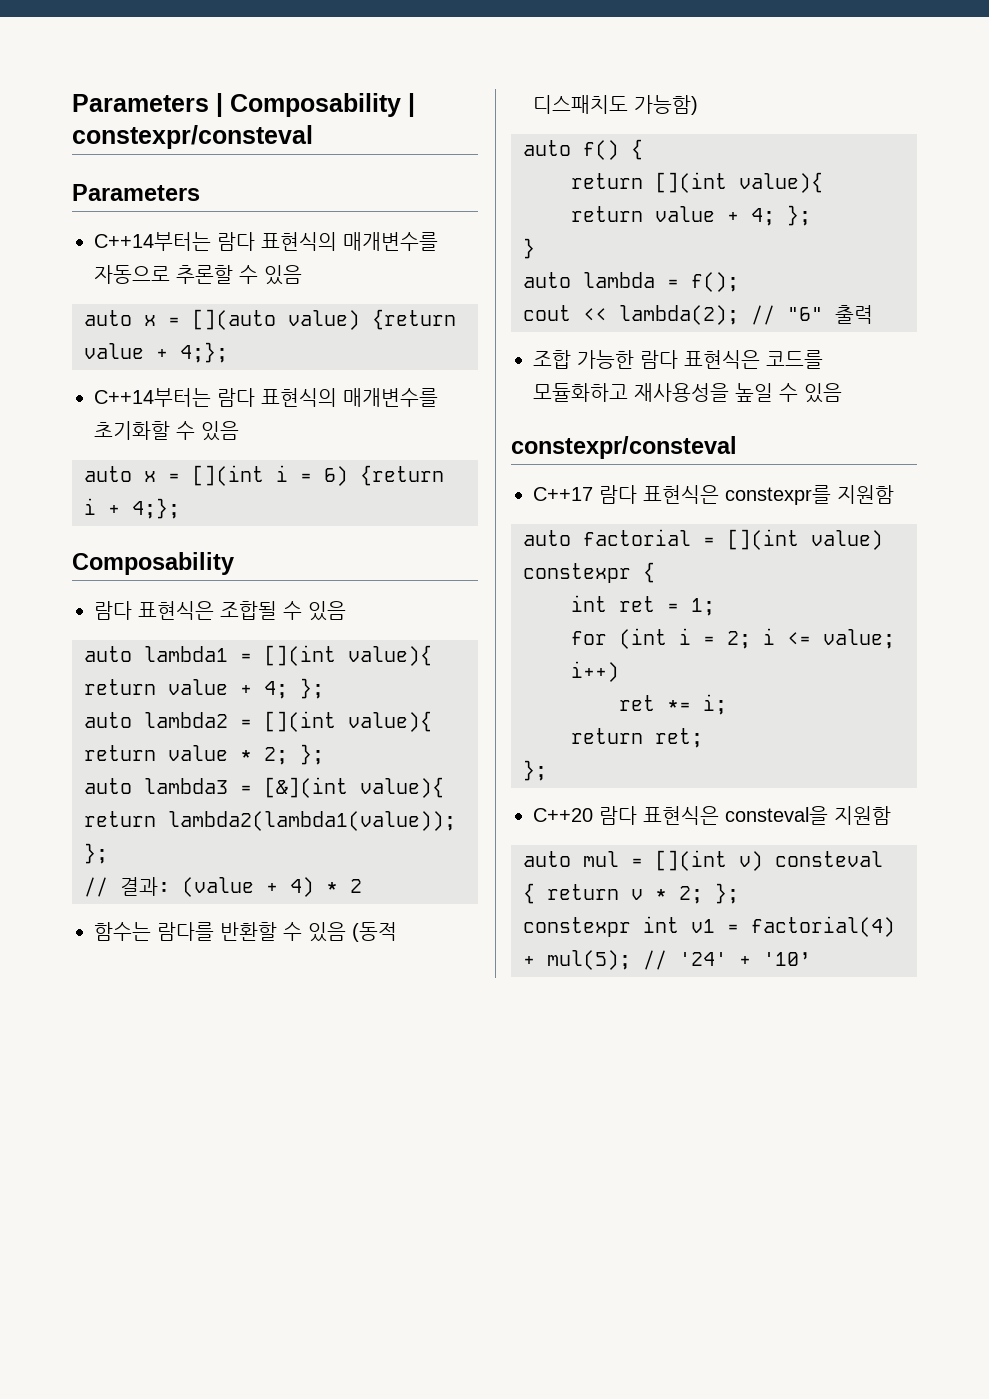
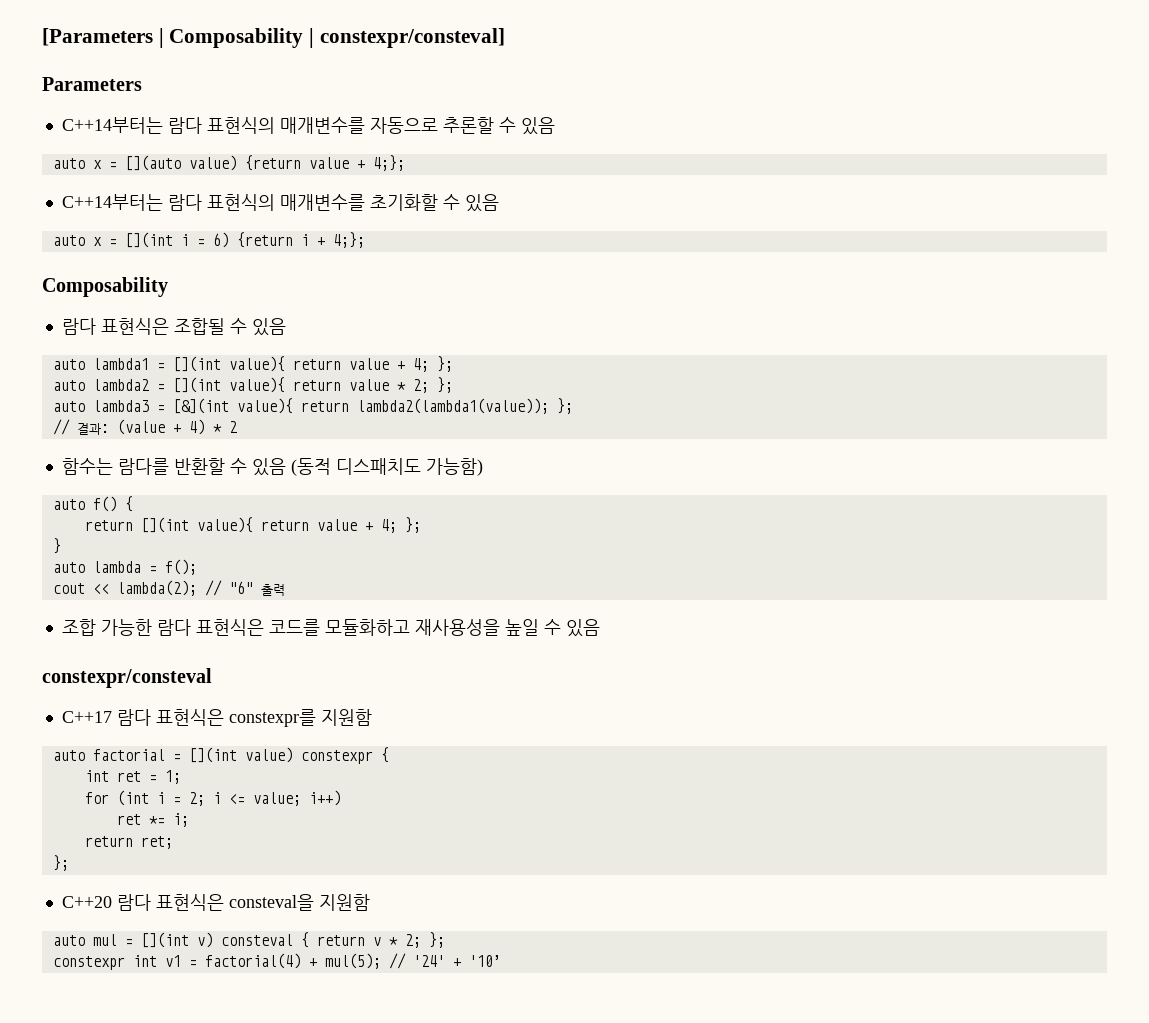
- Parameters | Composability | constexpr/consteval
+ [Parameters | Composability | constexpr/consteval]

